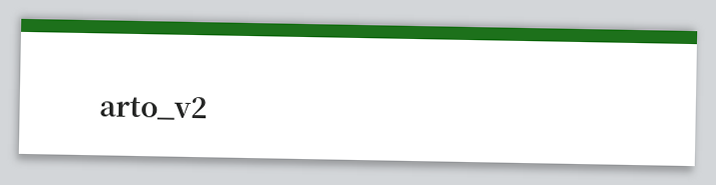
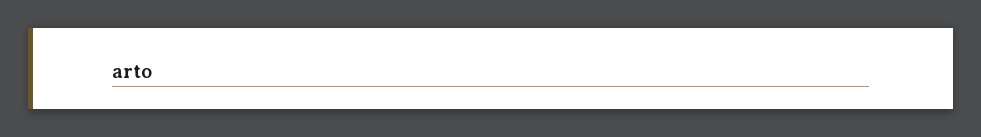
- arto_v2
+ arto

